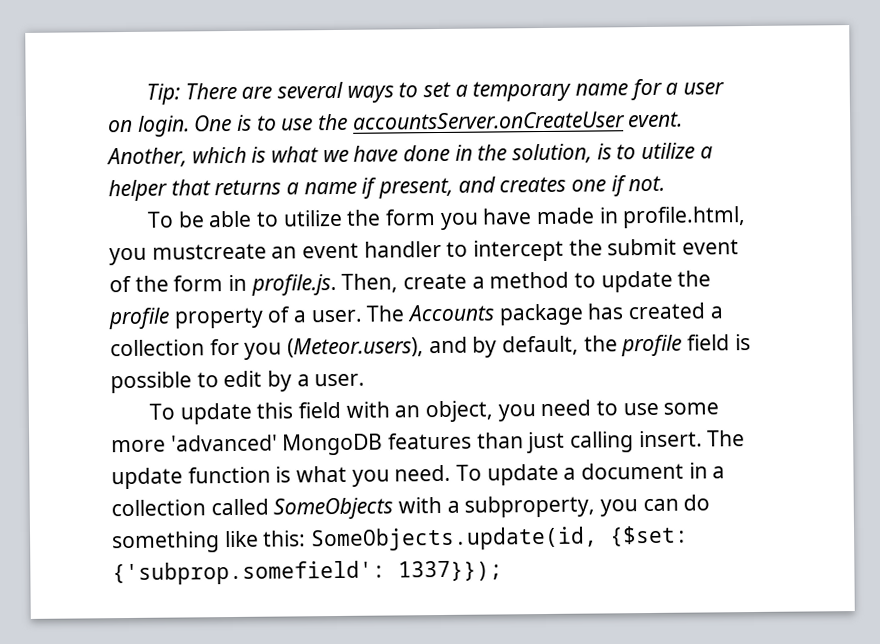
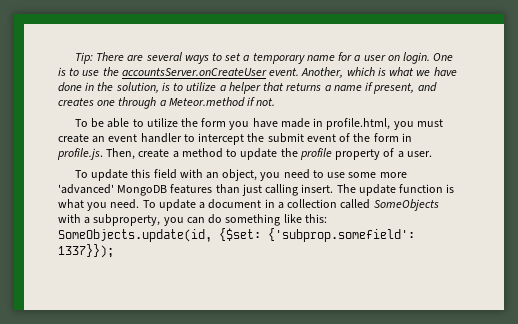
- Another, which is what we have done in the solution, is to utilize a helper that returns a name if present, and creates one if not.
+ Another, which is what we have done in the solution, is to utilize a helper that returns a name if present, and creates one through a Meteor.method if not.
- To be able to utilize the form you have made in profile.html, you mustcreate an event handler to intercept the submit event of the form in profile.js. Then, create a method to update the profile property of a user. The Accounts package has created a collection for you (Meteor.users), and by default, the profile field is possible to edit by a user.
+ To be able to utilize the form you have made in profile.html, you must create an event handler to intercept the submit event of the form in profile.js. Then, create a method to update the profile property of a user.

